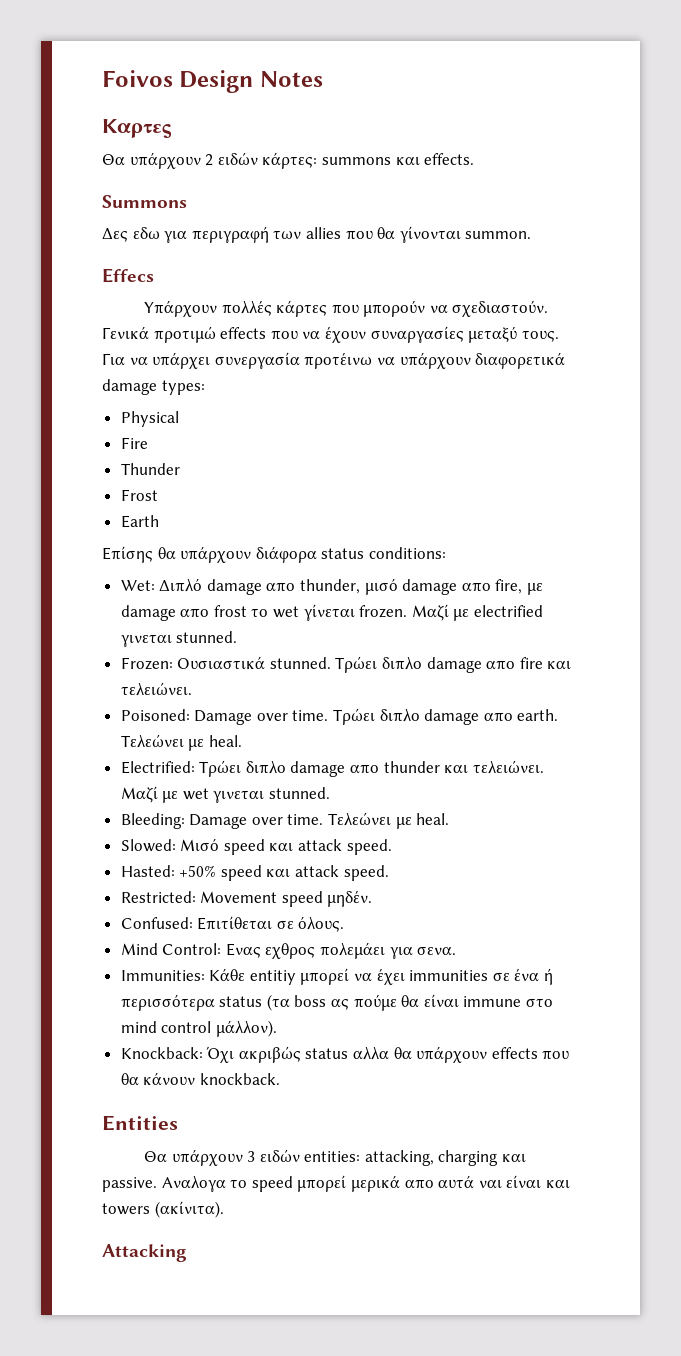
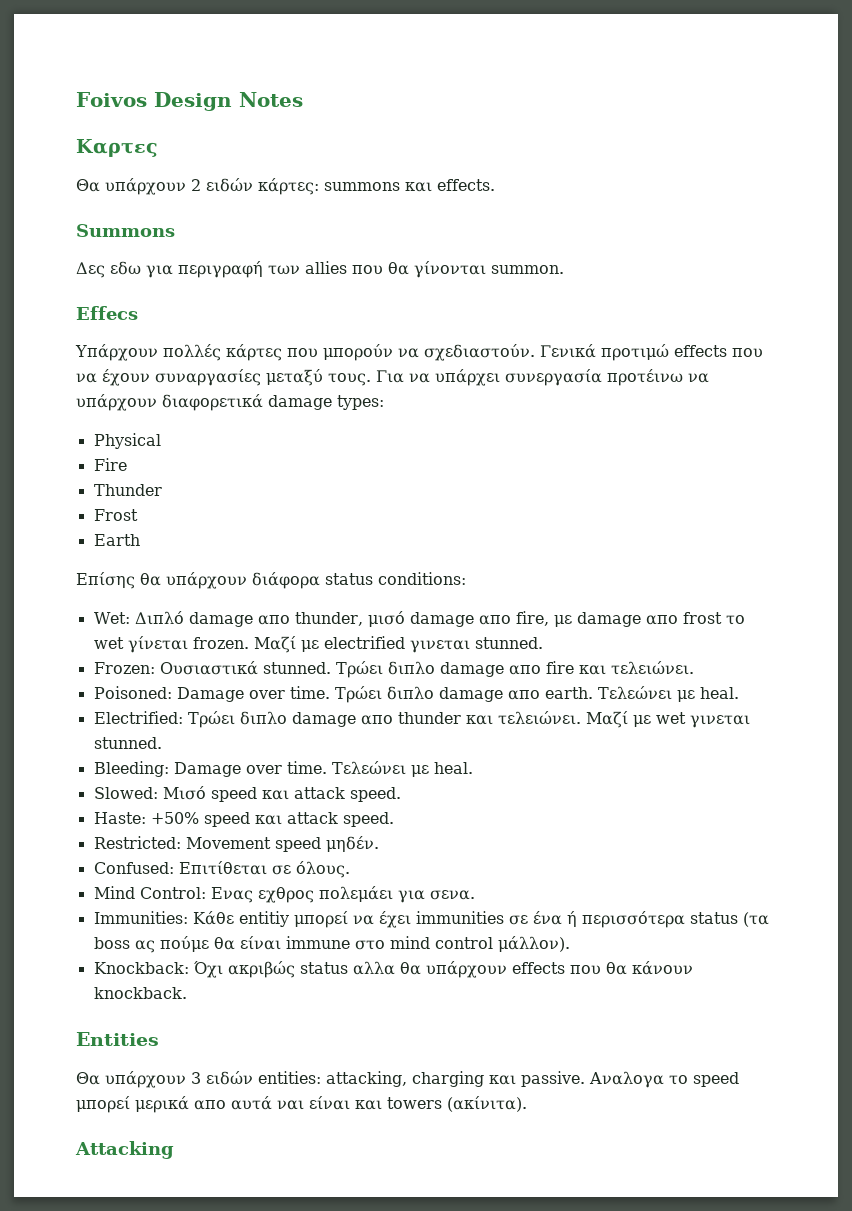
- Hasted: +50% speed και attack speed.
+ Haste: +50% speed και attack speed.

